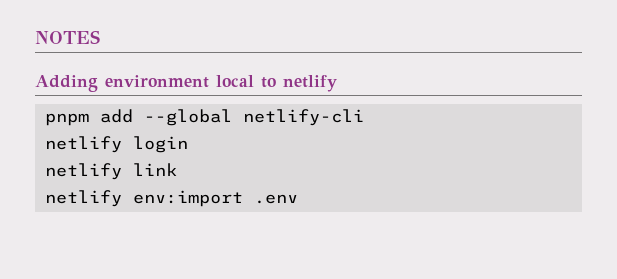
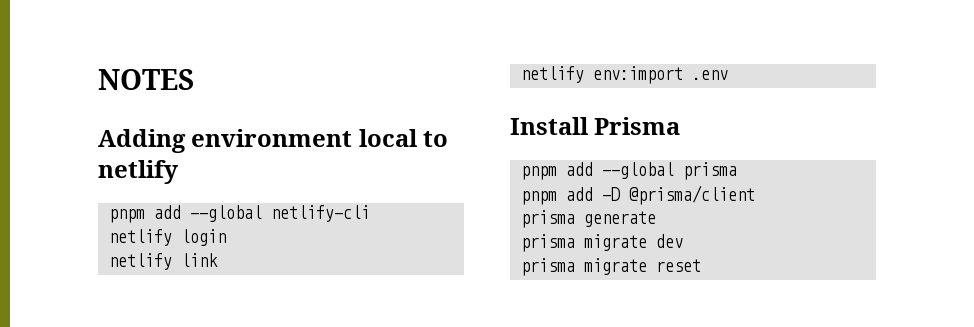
+ Install Prisma
+ pnpm add --global prisma
+ pnpm add -D @prisma/client
+ prisma generate
+ prisma migrate dev
+ prisma migrate reset

